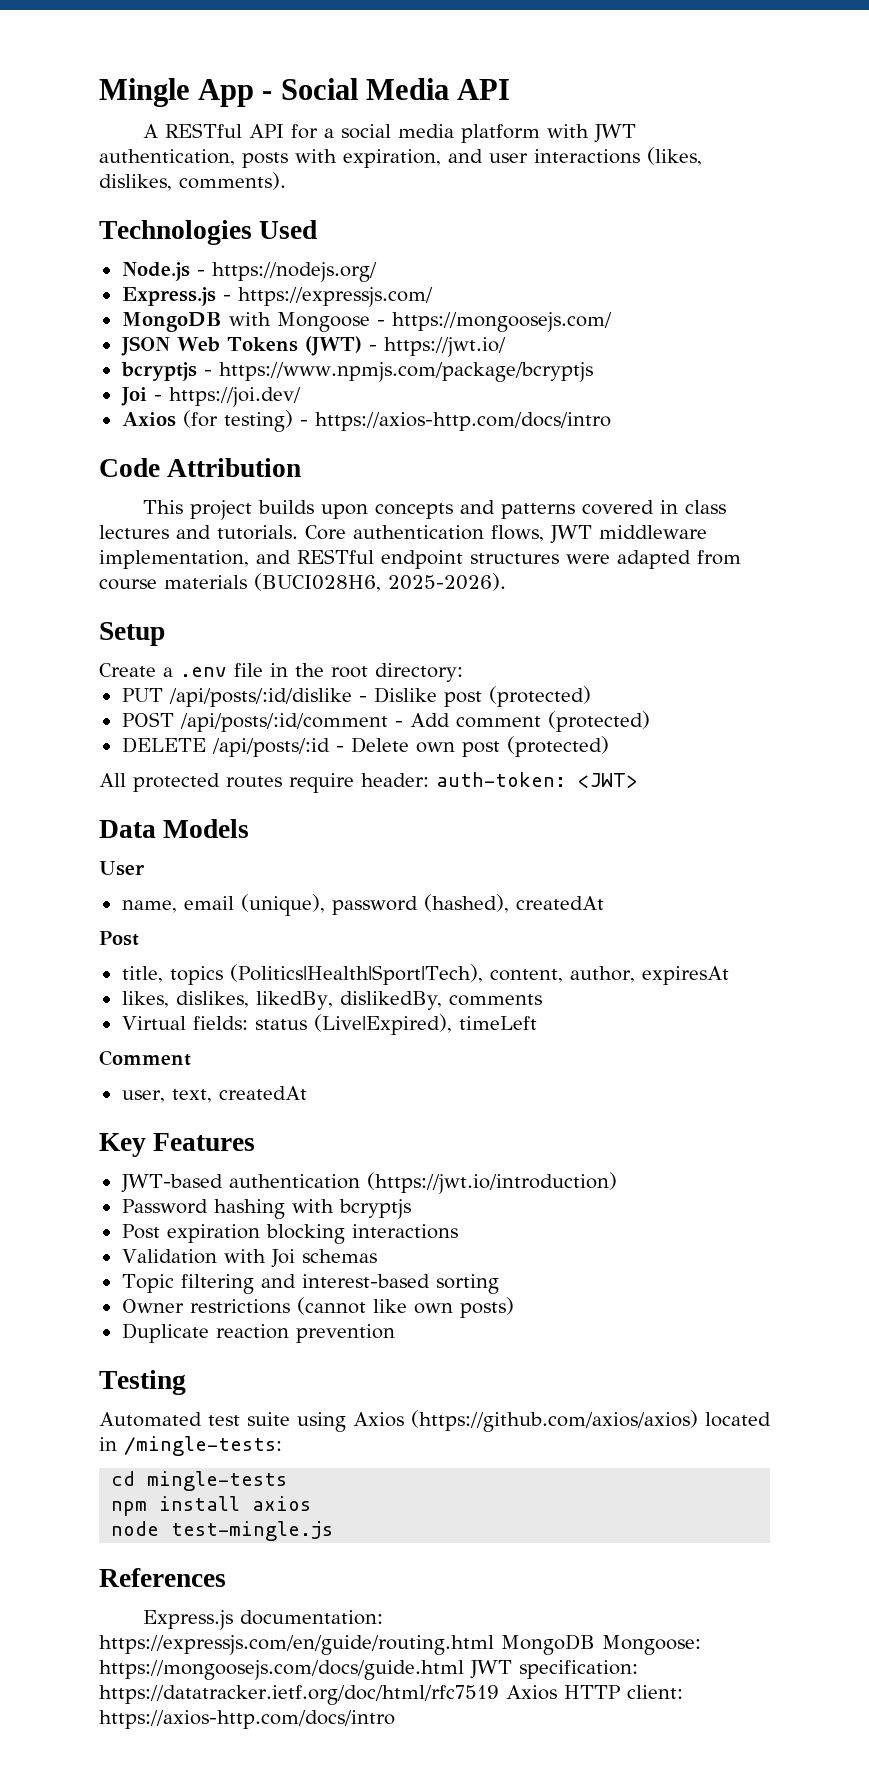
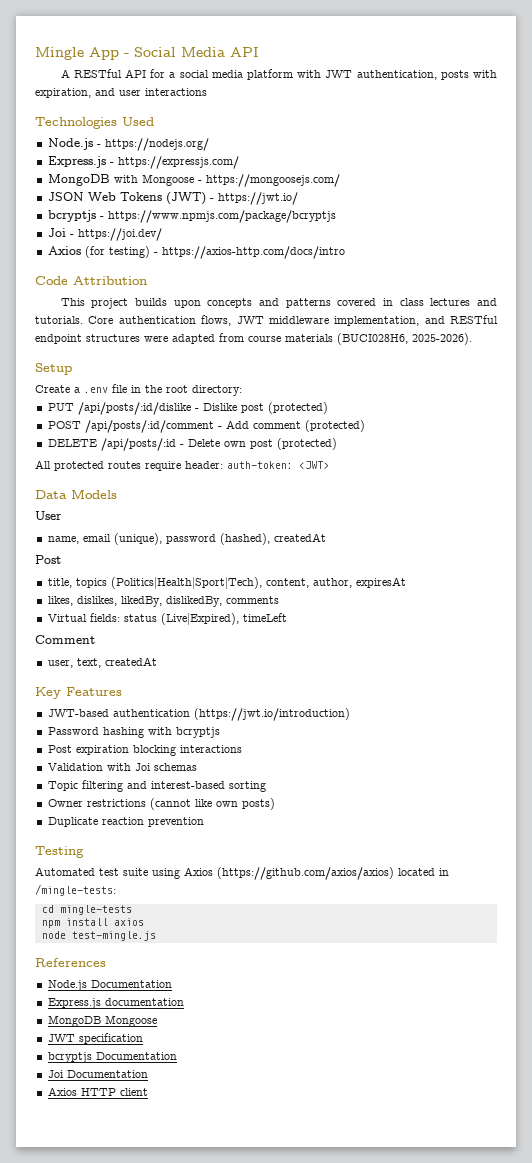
- A RESTful API for a social media platform with JWT authentication, posts with expiration, and user interactions (likes, dislikes, comments).
+ A RESTful API for a social media platform with JWT authentication, posts with expiration, and user interactions
- Express.js documentation: https://expressjs.com/en/guide/routing.html MongoDB Mongoose: https://mongoosejs.com/docs/guide.html JWT specification: https://datatracker.ietf.org/doc/html/rfc7519 Axios HTTP client: https://axios-http.com/docs/intro
+ Node.js Documentation
+ Express.js documentation
+ MongoDB Mongoose
+ JWT specification
+ bcryptjs Documentation
+ Joi Documentation
+ Axios HTTP client

